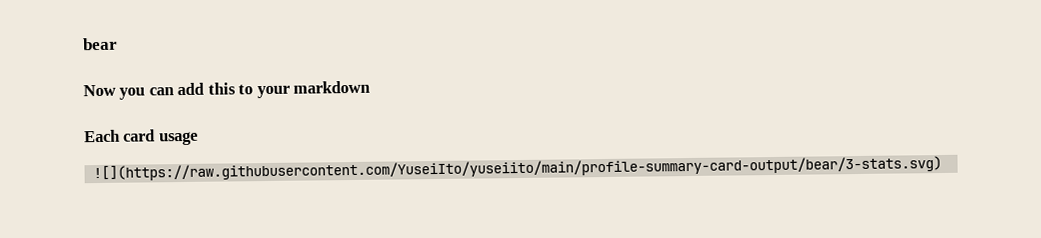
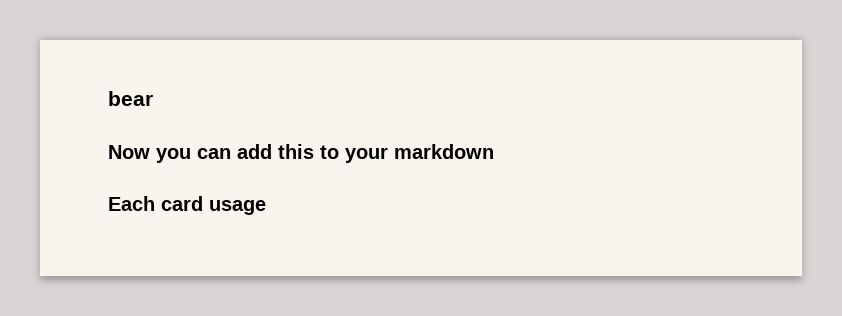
- ![](https://raw.githubusercontent.com/YuseiIto/yuseiito/main/profile-summary-card-output/bear/3-stats.svg)

